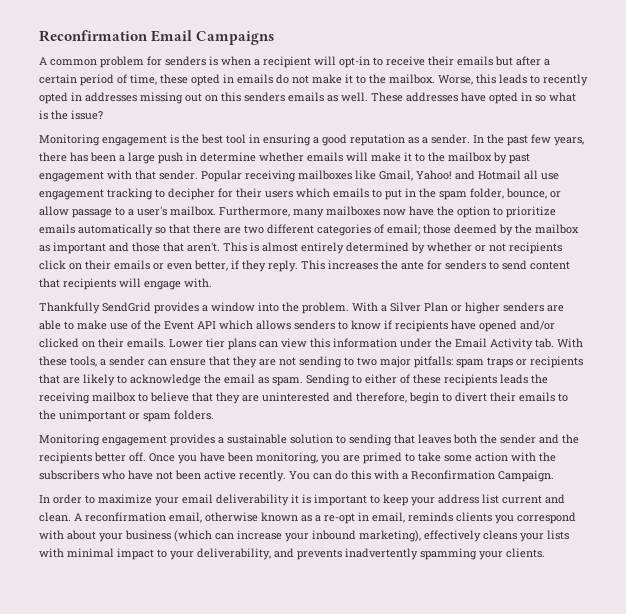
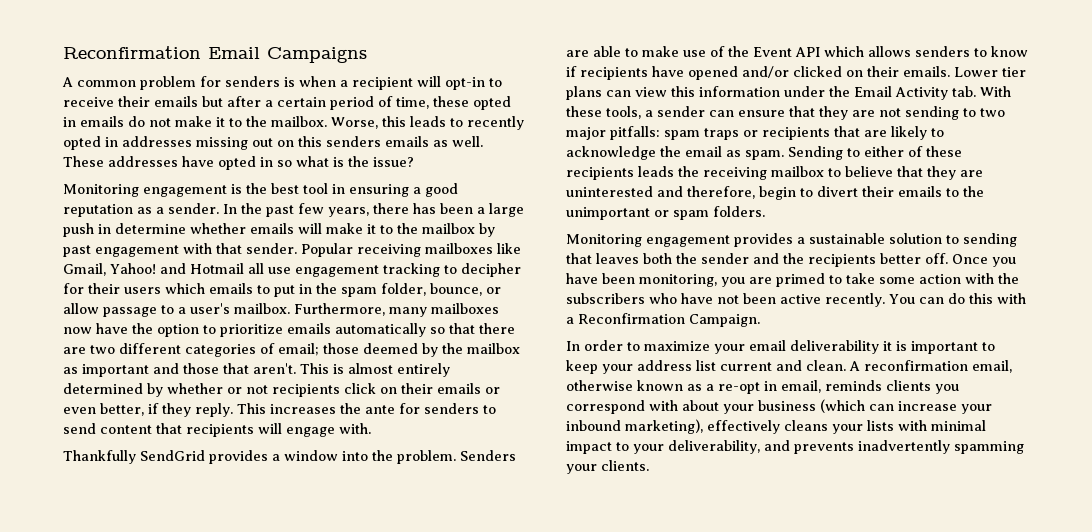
- With a Silver Plan or higher senders are able to make use of the Event API which allows senders to know if recipients have opened and/or clicked on their emails.
+ Senders are able to make use of the Event API which allows senders to know if recipients have opened and/or clicked on their emails.

